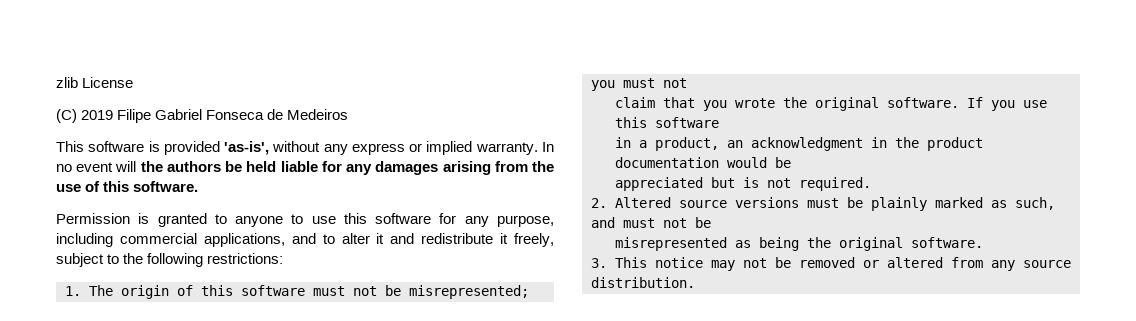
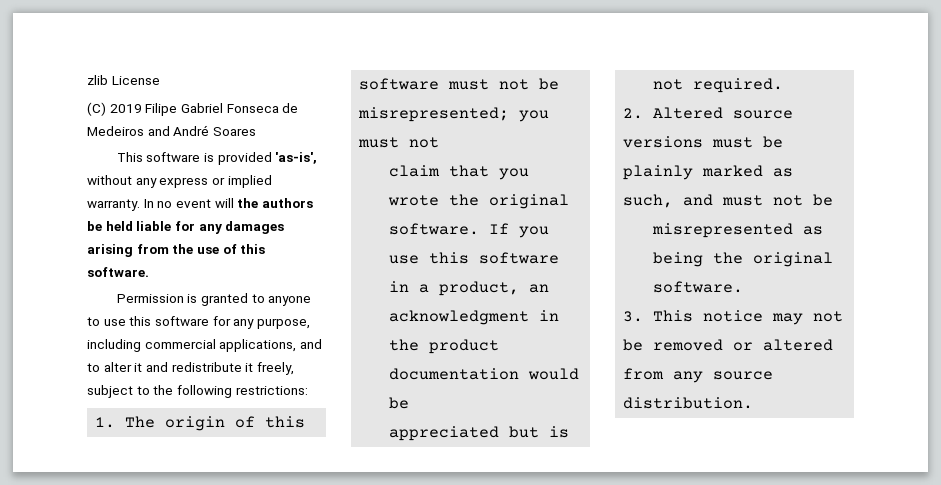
- (C) 2019 Filipe Gabriel Fonseca de Medeiros
+ (C) 2019 Filipe Gabriel Fonseca de Medeiros and André Soares

